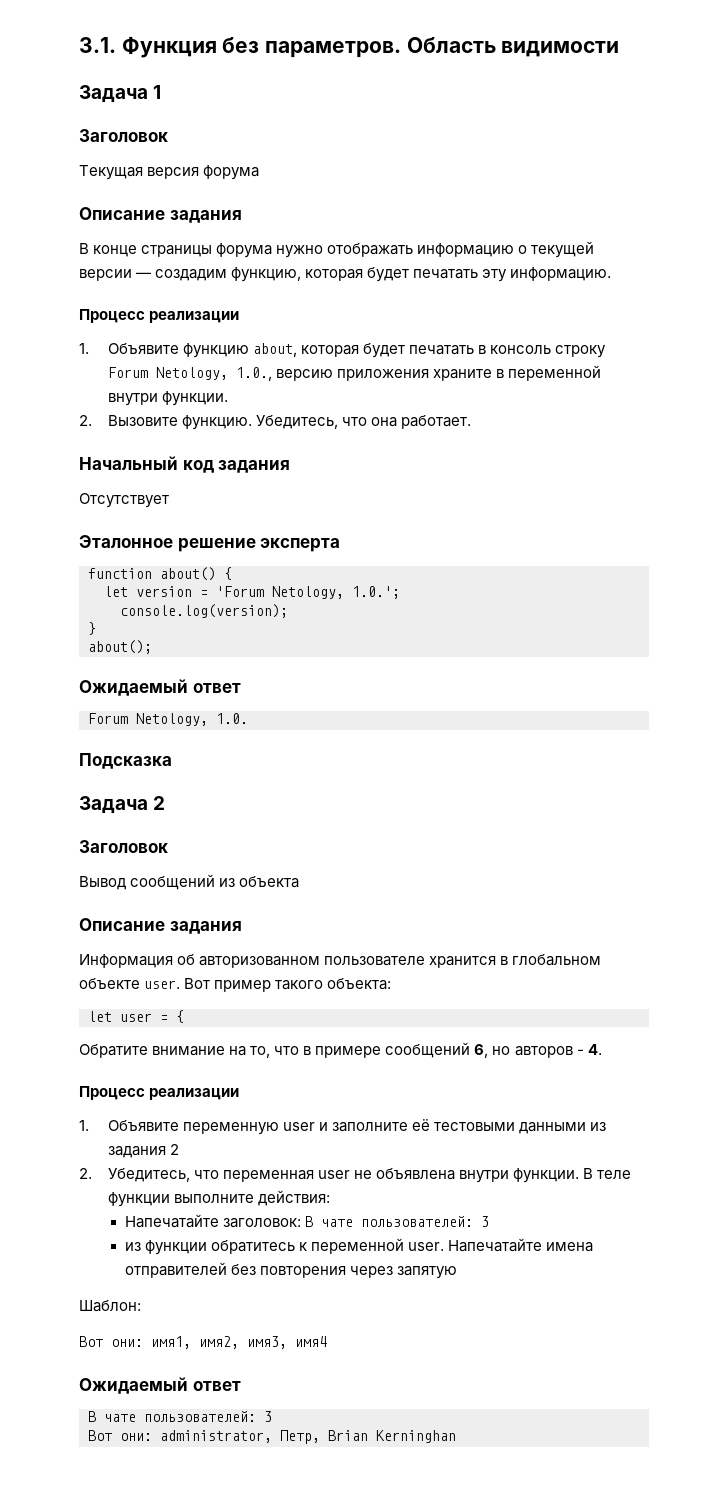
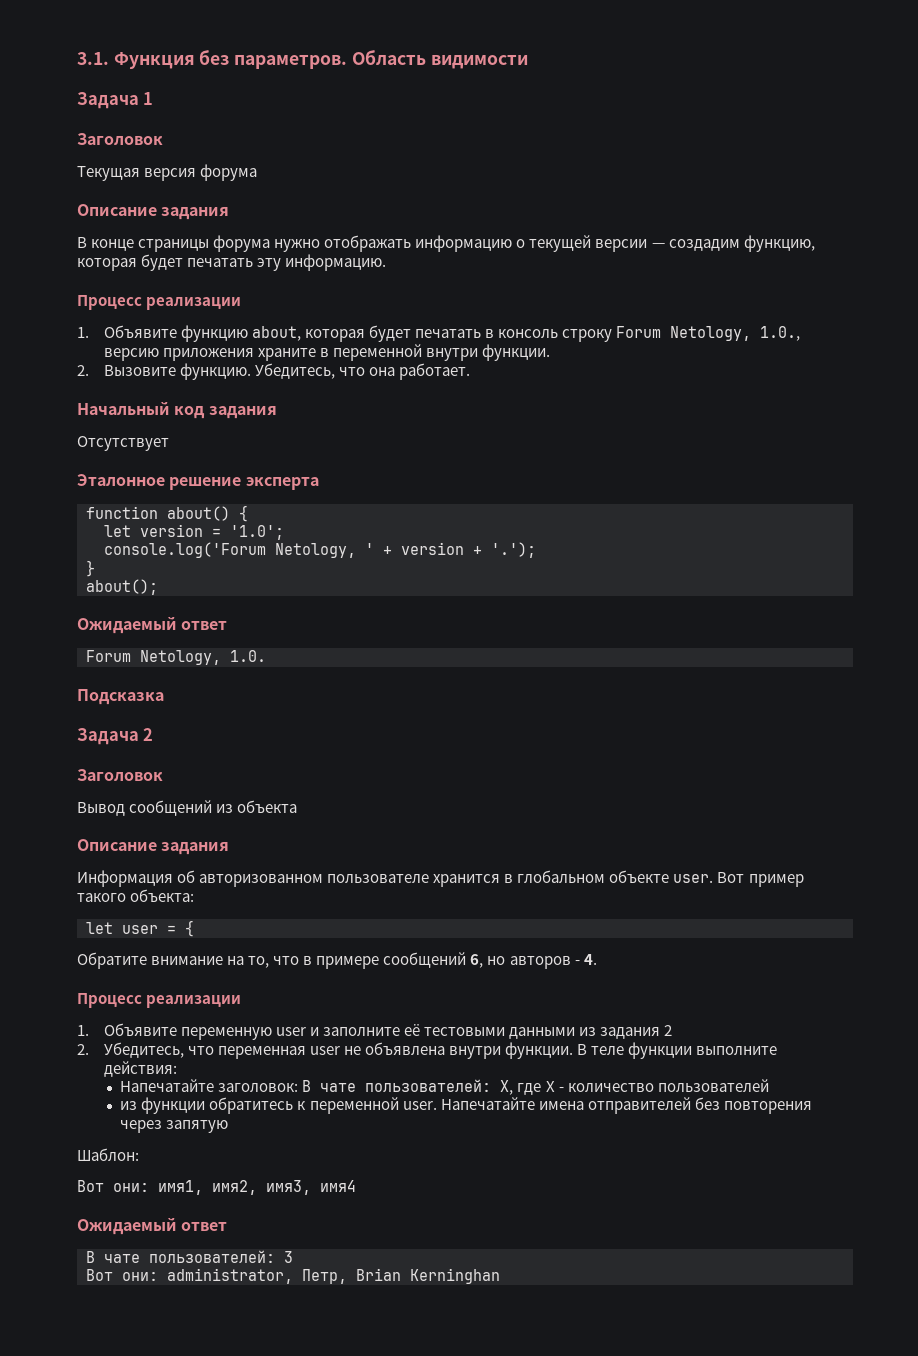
- let version = 'Forum Netology, 1.0.';
- console.log(version);
+ let version = '1.0';
+ console.log('Forum Netology, ' + version + '.');
- Напечатайте заголовок: В чате пользователей: 3
+ Напечатайте заголовок: В чате пользователей: X, где X - количество пользователей

